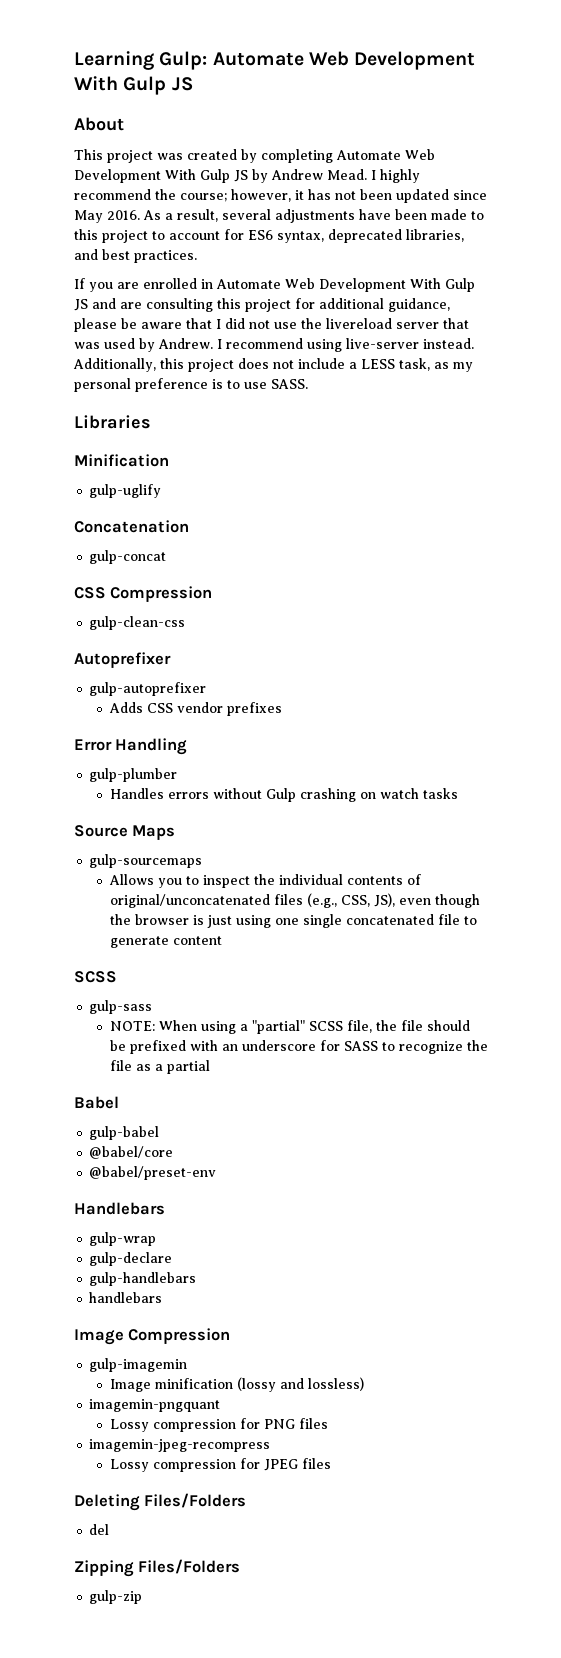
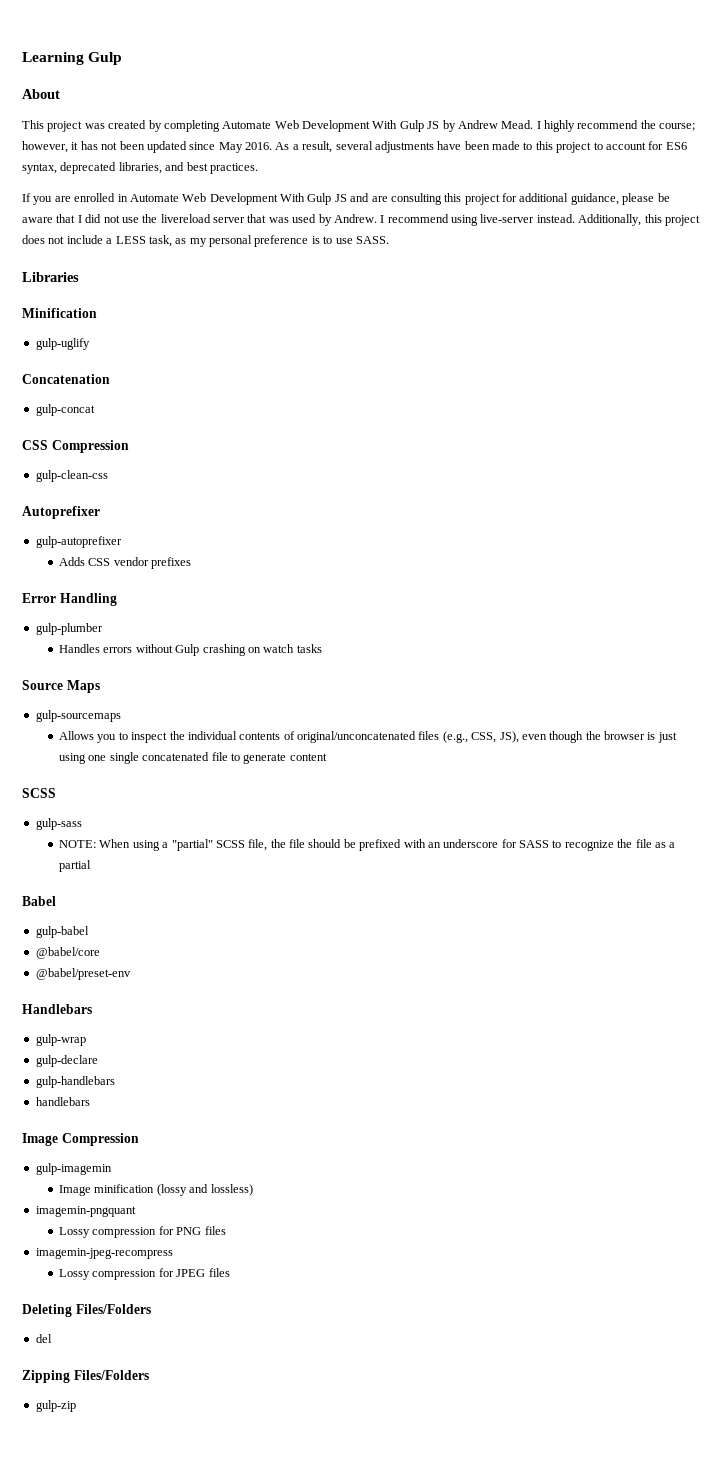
- Learning Gulp: Automate Web Development With Gulp JS
+ Learning Gulp

